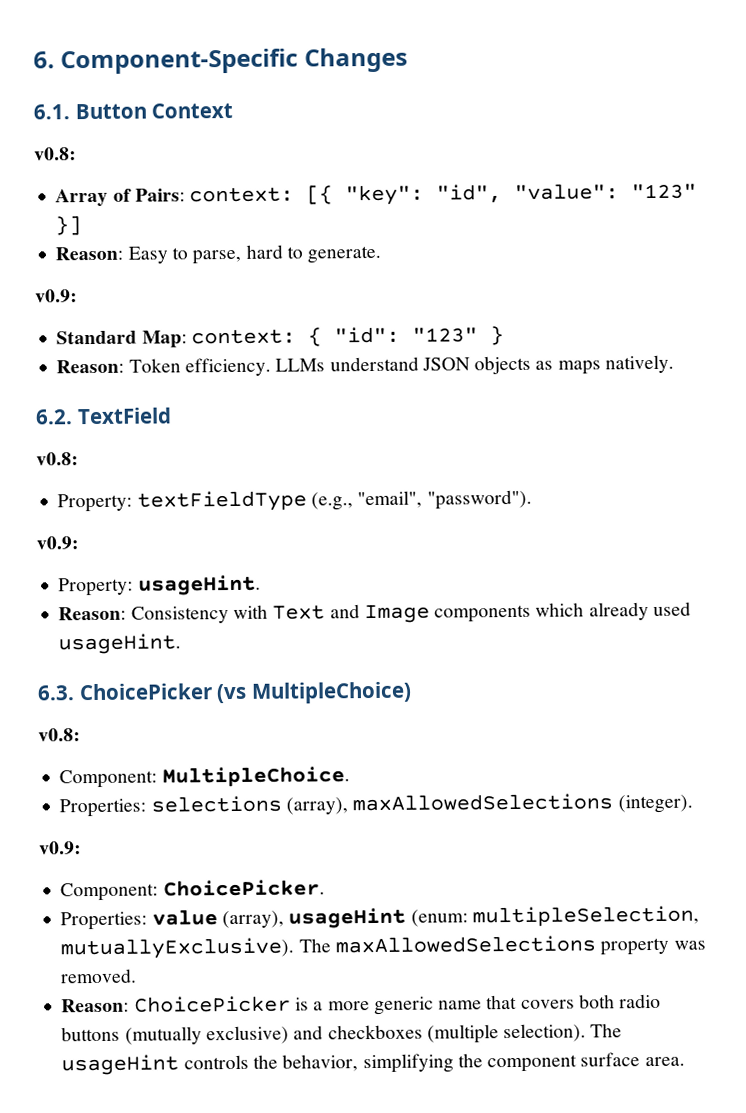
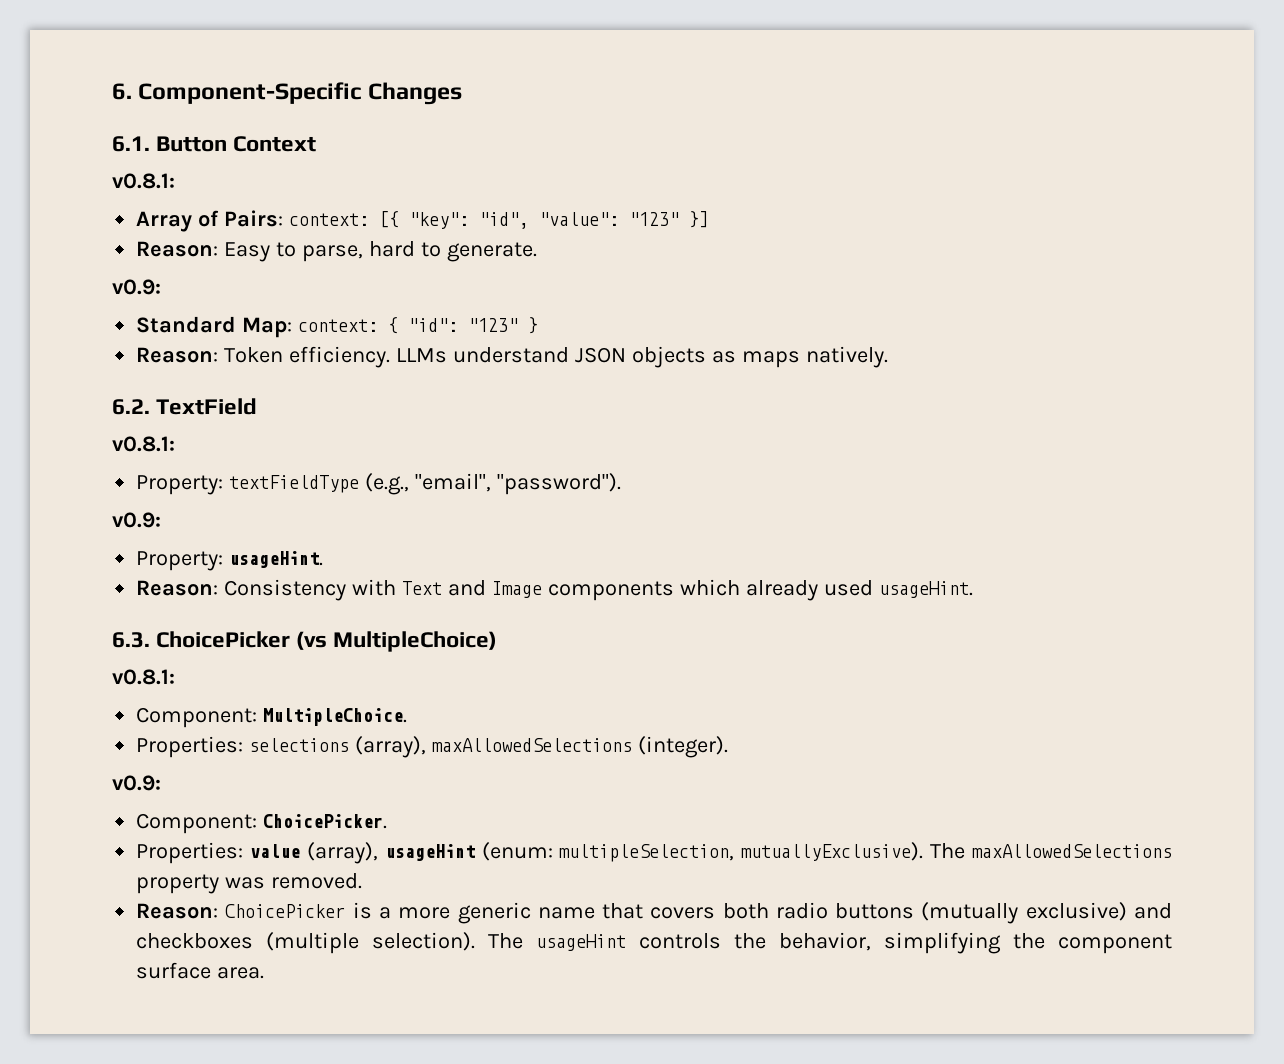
  6.1. Button Context
- v0.8:
+ v0.8.1:
  6.2. TextField
- v0.8:
+ v0.8.1:
  6.3. ChoicePicker (vs MultipleChoice)
- v0.8:
+ v0.8.1:

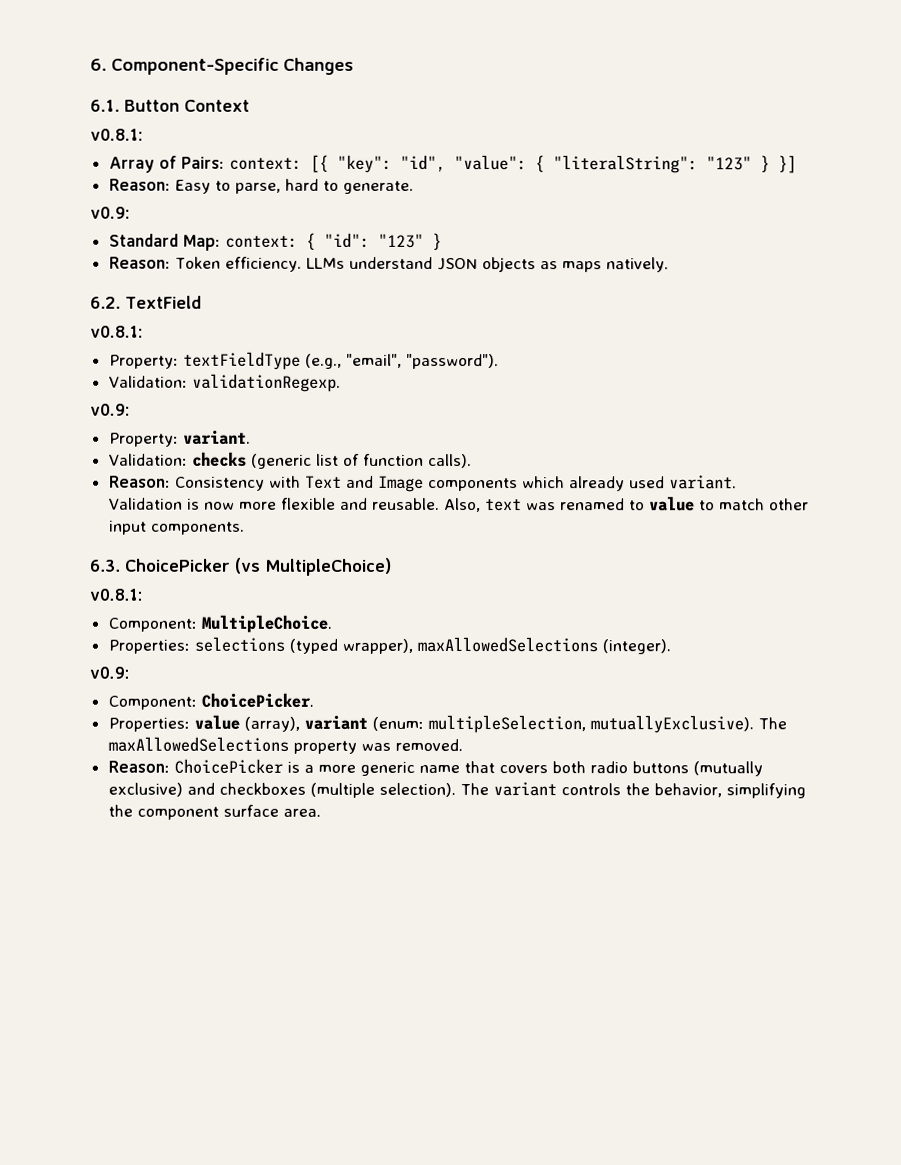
- Array of Pairs: context: [{ "key": "id", "value": "123" }]
+ Array of Pairs: context: [{ "key": "id", "value": { "literalString": "123" } }]
+ Validation: validationRegexp.
- Property: usageHint.
+ Property: variant.
+ Validation: checks (generic list of function calls).
- Reason: Consistency with Text and Image components which already used usageHint.
+ Reason: Consistency with Text and Image components which already used variant. Validation is now more flexible and reusable. Also, text was renamed to value to match other input components.
- Properties: selections (array), maxAllowedSelections (integer).
+ Properties: selections (typed wrapper), maxAllowedSelections (integer).
- Properties: value (array), usageHint (enum: multipleSelection, mutuallyExclusive).
+ Properties: value (array), variant (enum: multipleSelection, mutuallyExclusive).
- The usageHint controls the behavior, simplifying the component surface area.
+ The variant controls the behavior, simplifying the component surface area.

